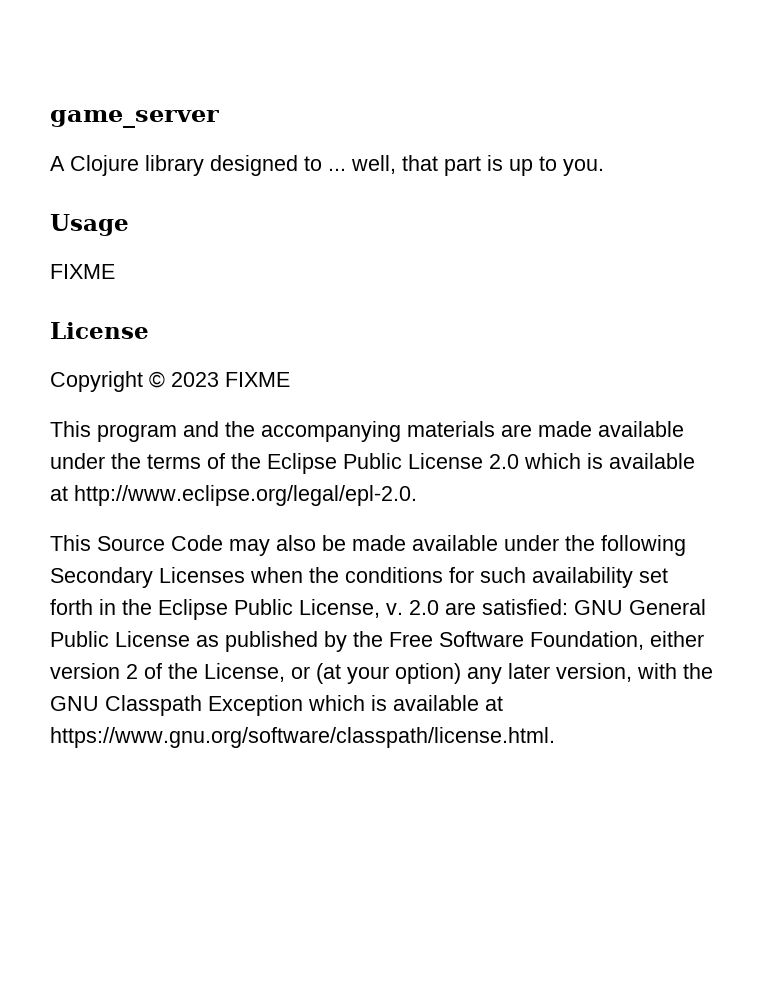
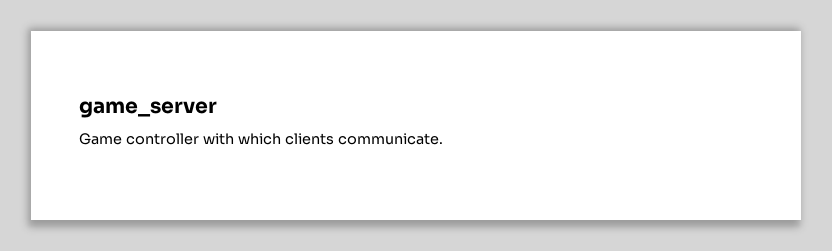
- A Clojure library designed to ... well, that part is up to you.
- Usage
- FIXME
- License
- Copyright © 2023 FIXME
- This program and the accompanying materials are made available under the terms of the Eclipse Public License 2.0 which is available at http://www.eclipse.org/legal/epl-2.0.
- This Source Code may also be made available under the following Secondary Licenses when the conditions for such availability set forth in the Eclipse Public License, v. 2.0 are satisfied: GNU General Public License as published by the Free Software Foundation, either version 2 of the License, or (at your option) any later version, with the GNU Classpath Exception which is available at https://www.gnu.org/software/classpath/license.html.
+ Game controller with which clients communicate.

